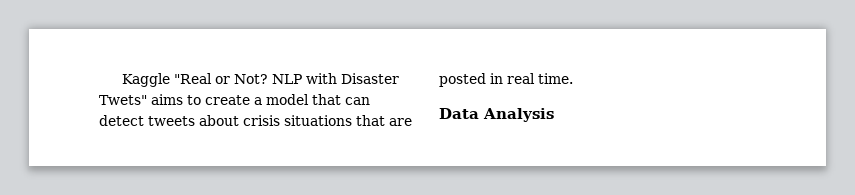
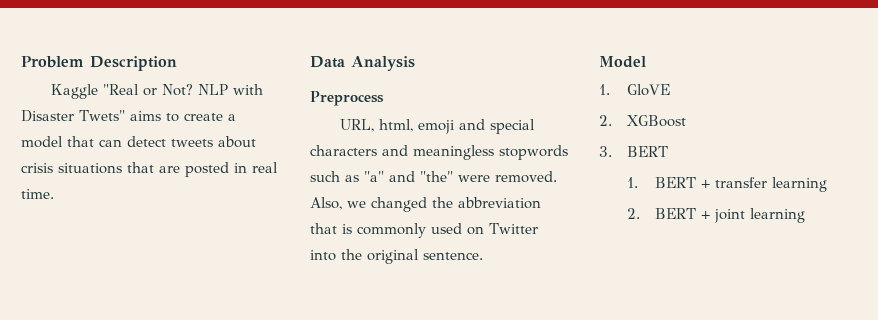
+ Problem Description
+ Preprocess
+ URL, html, emoji and special characters and meaningless stopwords such as "a" and "the" were removed. Also, we changed the abbreviation that is commonly used on Twitter into the original sentence.
+ Model
+ 1. GloVE
+ 2. XGBoost
+ 3. BERT
+ 1. BERT + transfer learning
+ 2. BERT + joint learning

